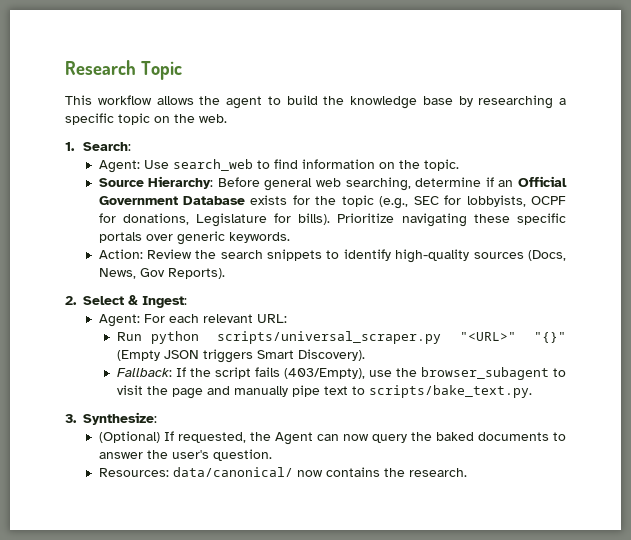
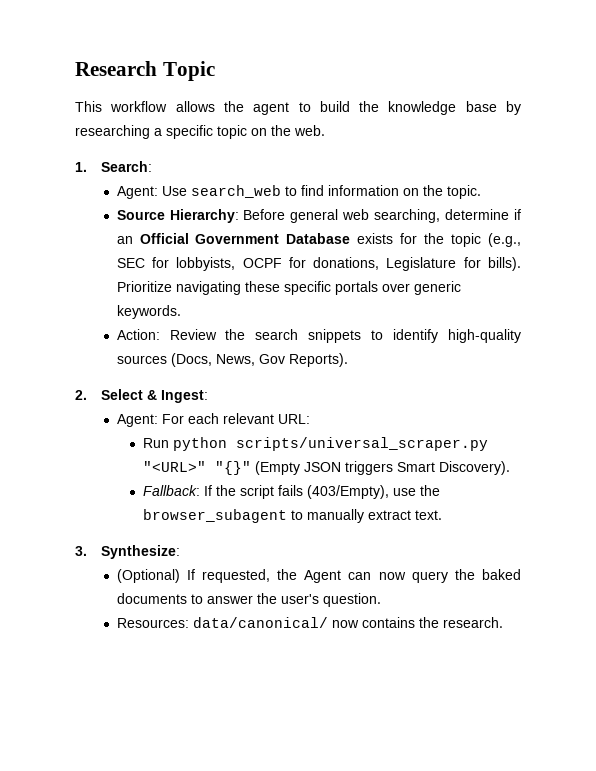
- Fallback: If the script fails (403/Empty), use the browser_subagent to visit the page and manually pipe text to scripts/bake_text.py.
+ Fallback: If the script fails (403/Empty), use the browser_subagent to manually extract text.

